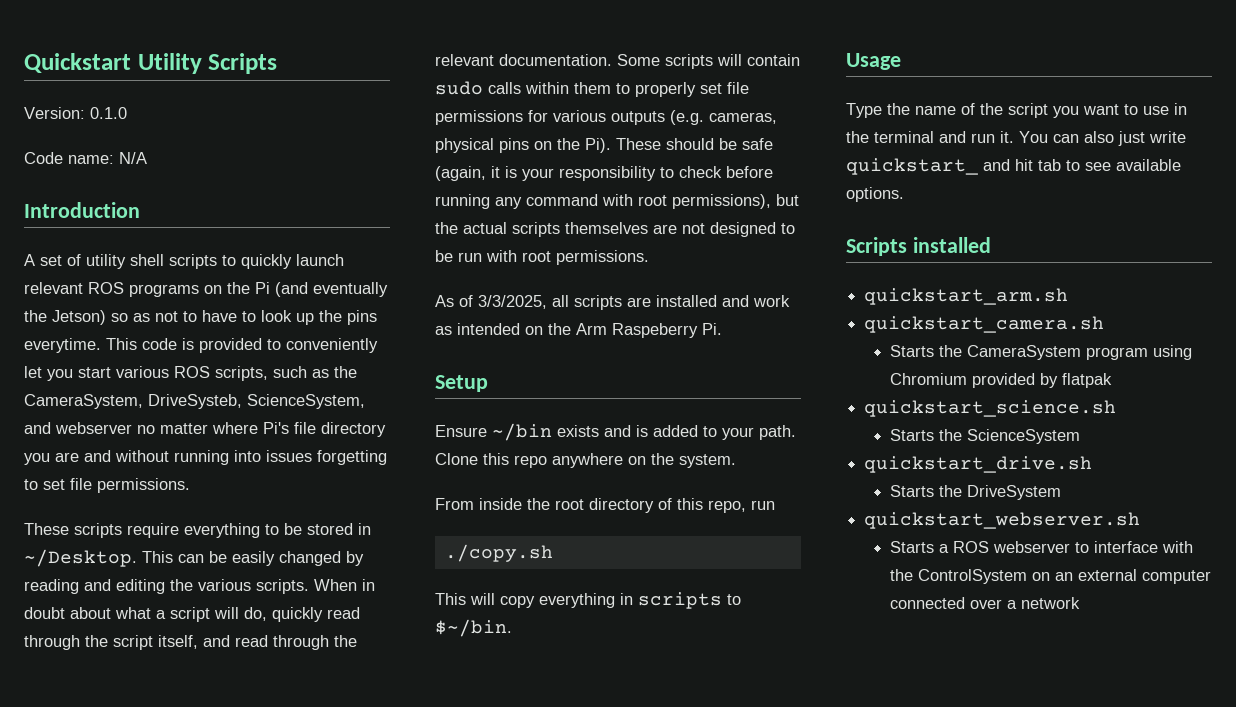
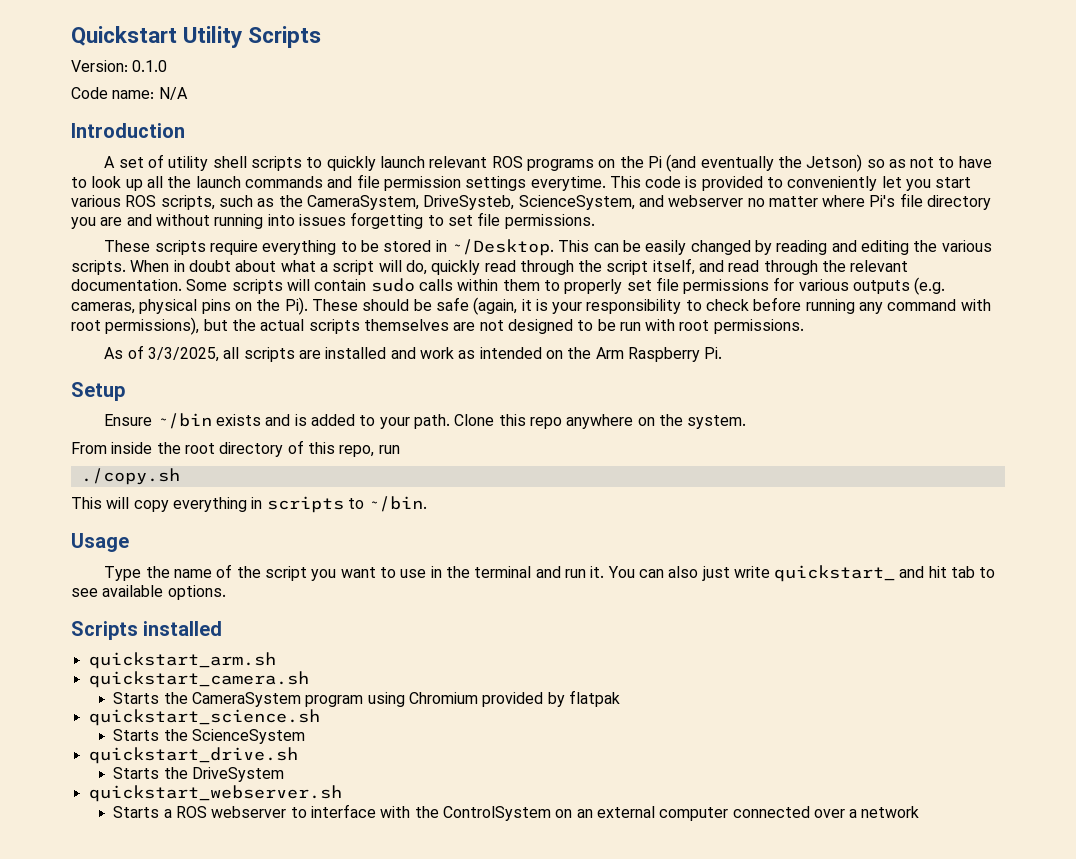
- A set of utility shell scripts to quickly launch relevant ROS programs on the Pi (and eventually the Jetson) so as not to have to look up the pins everytime.
+ A set of utility shell scripts to quickly launch relevant ROS programs on the Pi (and eventually the Jetson) so as not to have to look up all the launch commands and file permission settings everytime.
- As of 3/3/2025, all scripts are installed and work as intended on the Arm Raspeberry Pi.
+ As of 3/3/2025, all scripts are installed and work as intended on the Arm Raspberry Pi.
- This will copy everything in scripts to $~/bin.
+ This will copy everything in scripts to ~/bin.

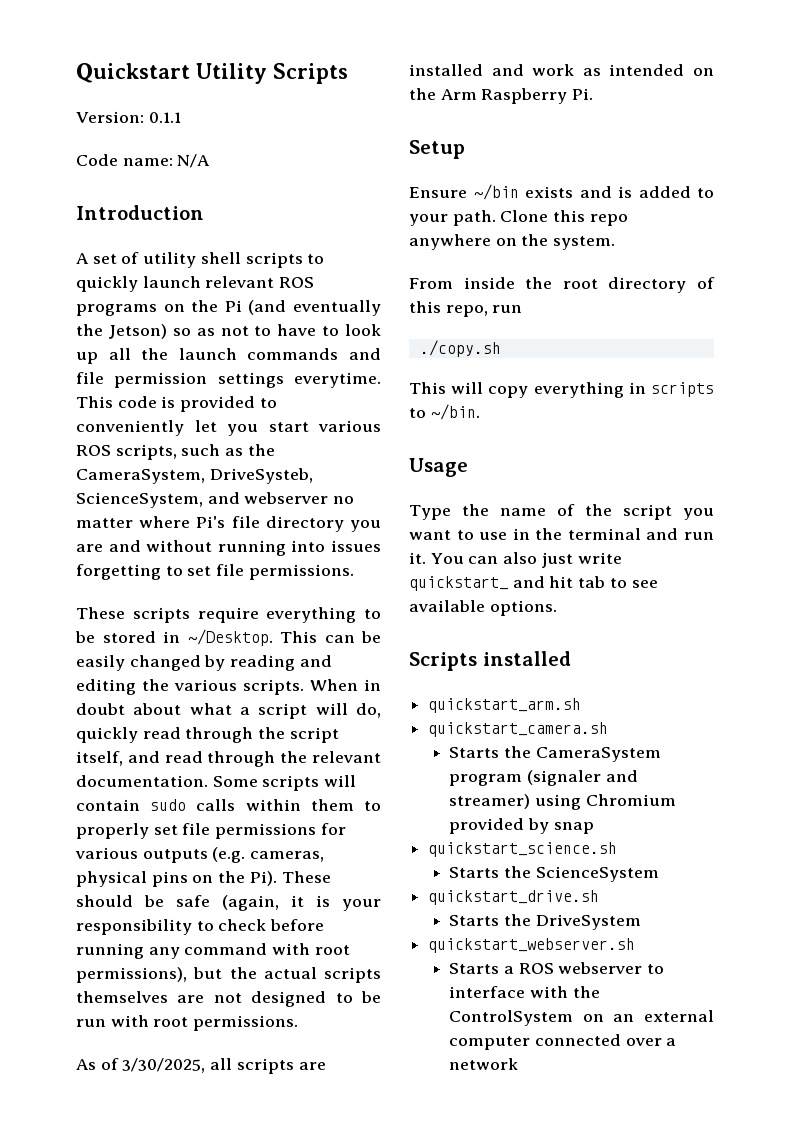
- Version: 0.1.0
+ Version: 0.1.1
- As of 3/3/2025, all scripts are installed and work as intended on the Arm Raspberry Pi.
+ As of 3/30/2025, all scripts are installed and work as intended on the Arm Raspberry Pi.
- Starts the CameraSystem program using Chromium provided by flatpak
+ Starts the CameraSystem program (signaler and streamer) using Chromium provided by snap

